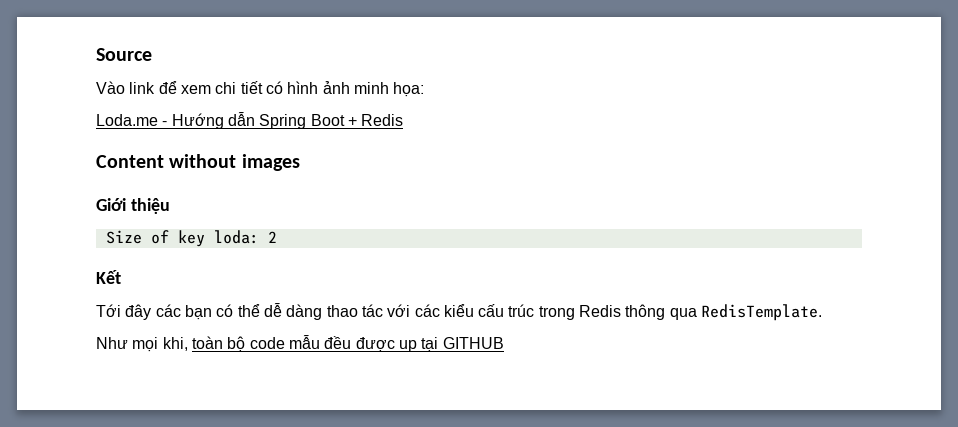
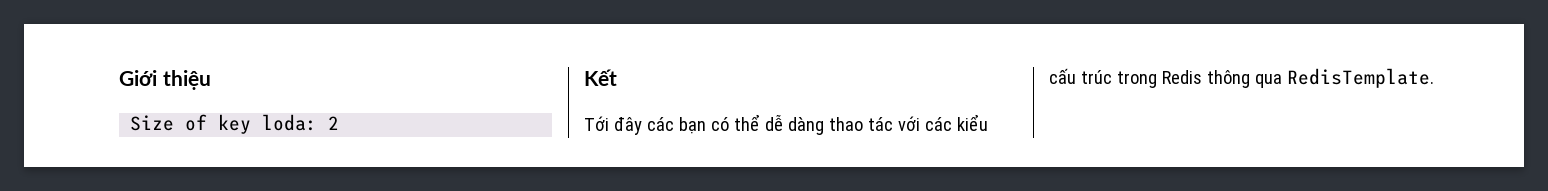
- Source
- Vào link để xem chi tiết có hình ảnh minh họa:
- Loda.me - Hướng dẫn Spring Boot + Redis
- Content without images
- Như mọi khi, toàn bộ code mẫu đều được up tại GITHUB

